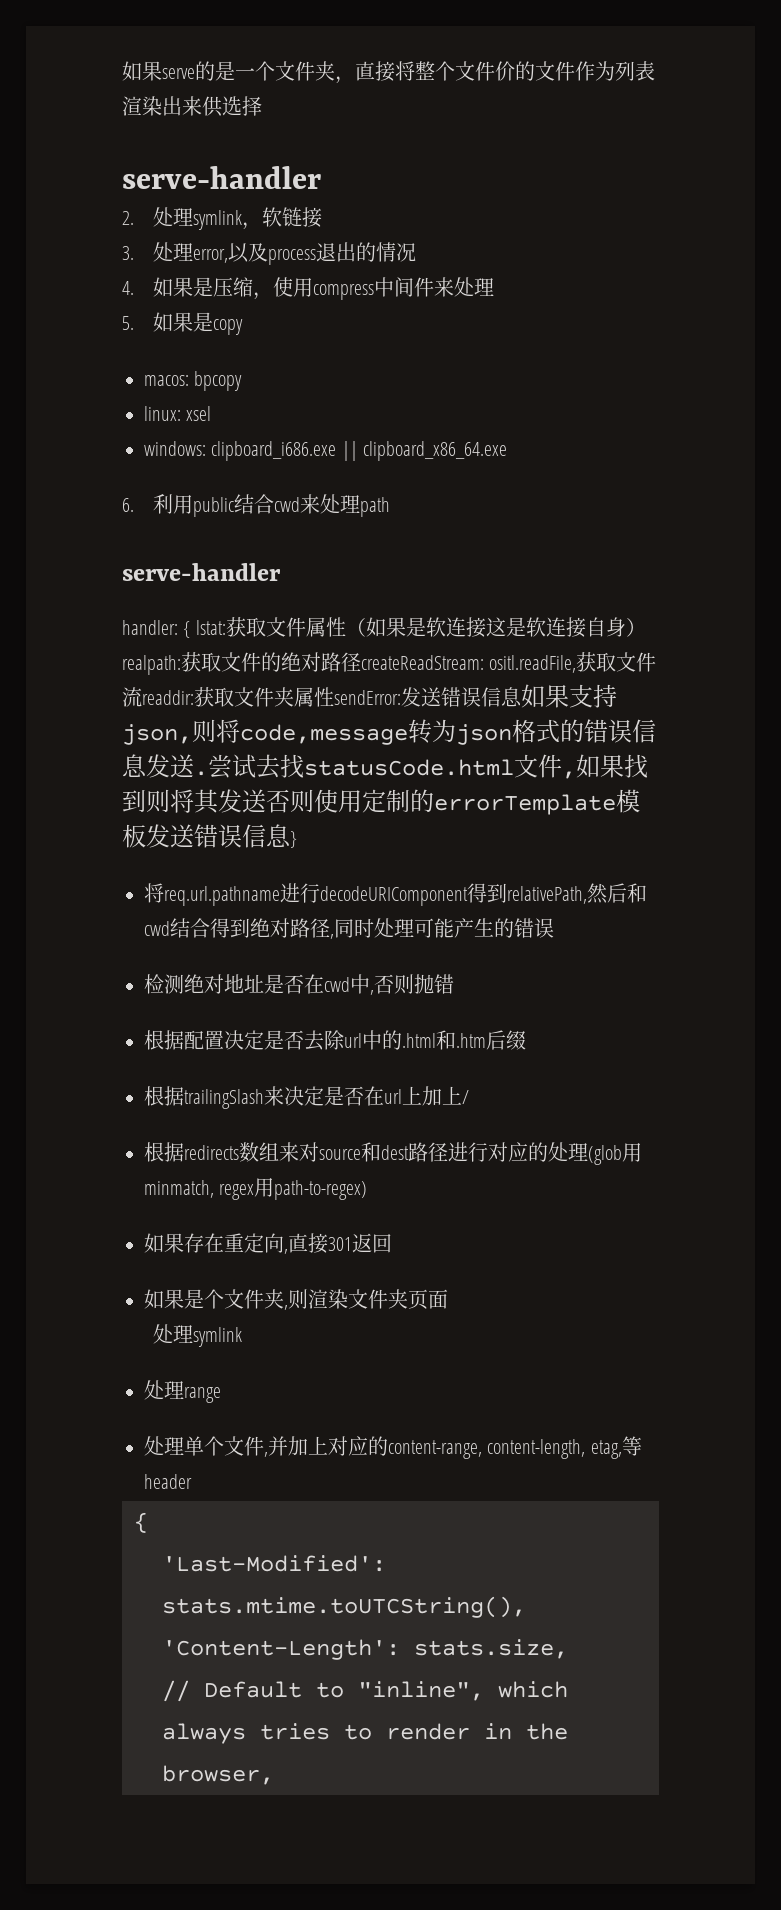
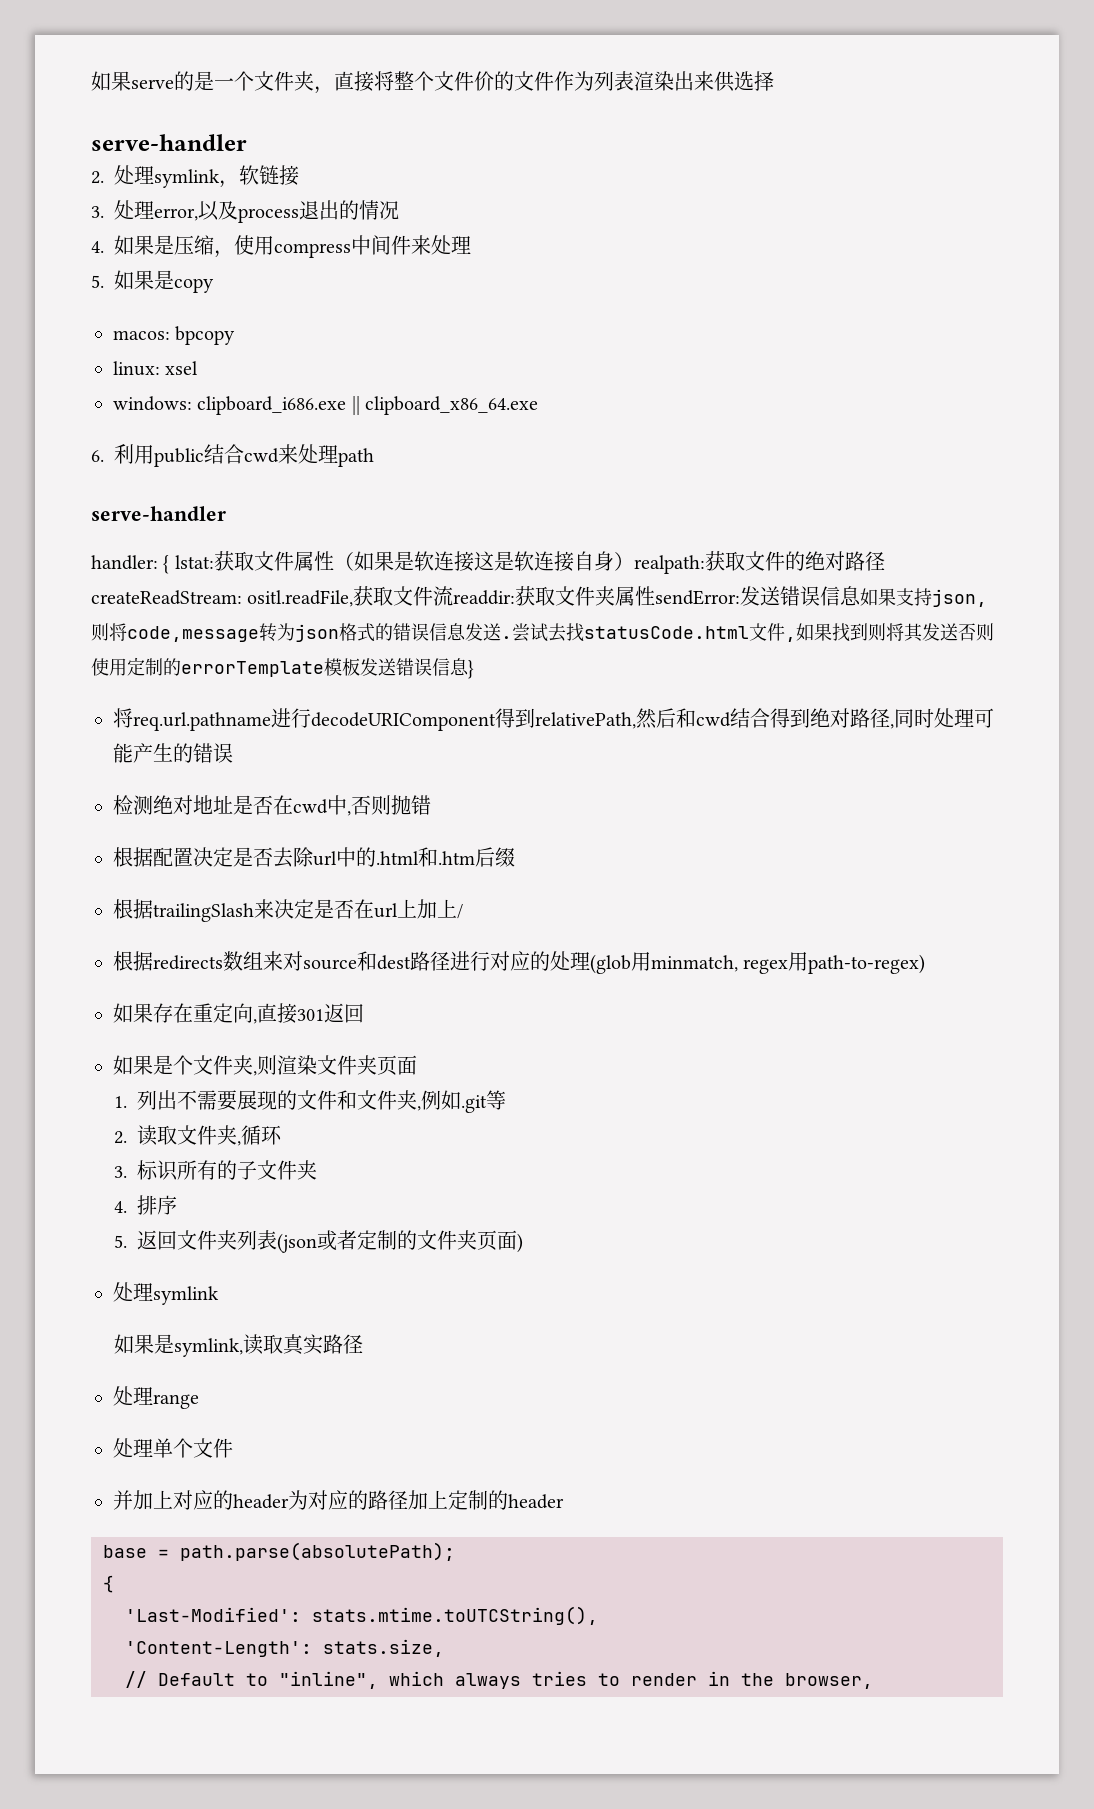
  如果是个文件夹,则渲染文件夹页面
+ 1.列出不需要展现的文件和文件夹,例如.git等
+ 2.读取文件夹,循环
+ 3.标识所有的子文件夹
+ 4.排序
+ 5.返回文件夹列表(json或者定制的文件夹页面)
  处理symlink
+ 如果是symlink,读取真实路径
- 处理单个文件,并加上对应的content-range, content-length, etag,等header
+ 处理单个文件
+ 并加上对应的header为对应的路径加上定制的header
+ base = path.parse(absolutePath);

